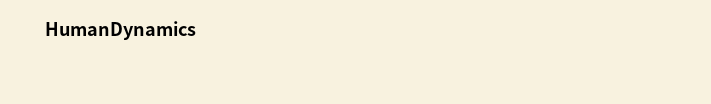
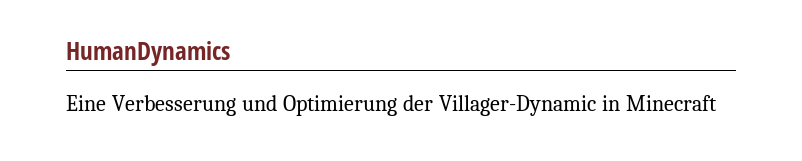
+ Eine Verbesserung und Optimierung der Villager-Dynamic in Minecraft

